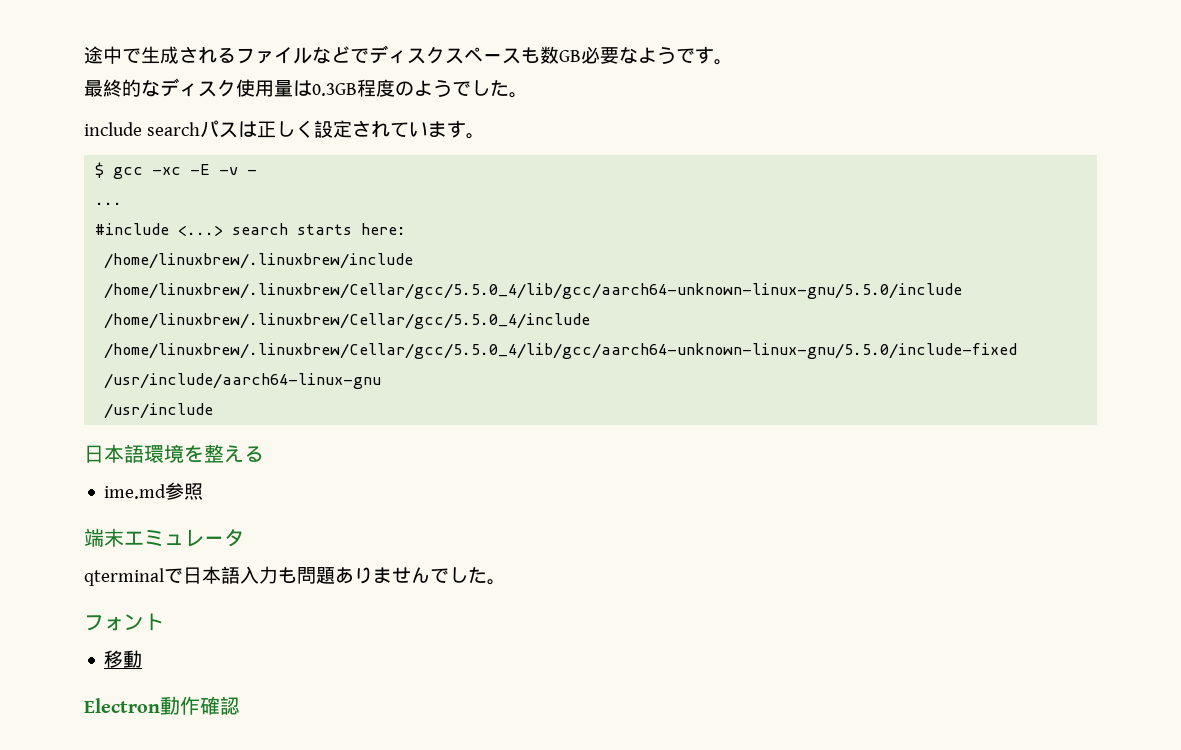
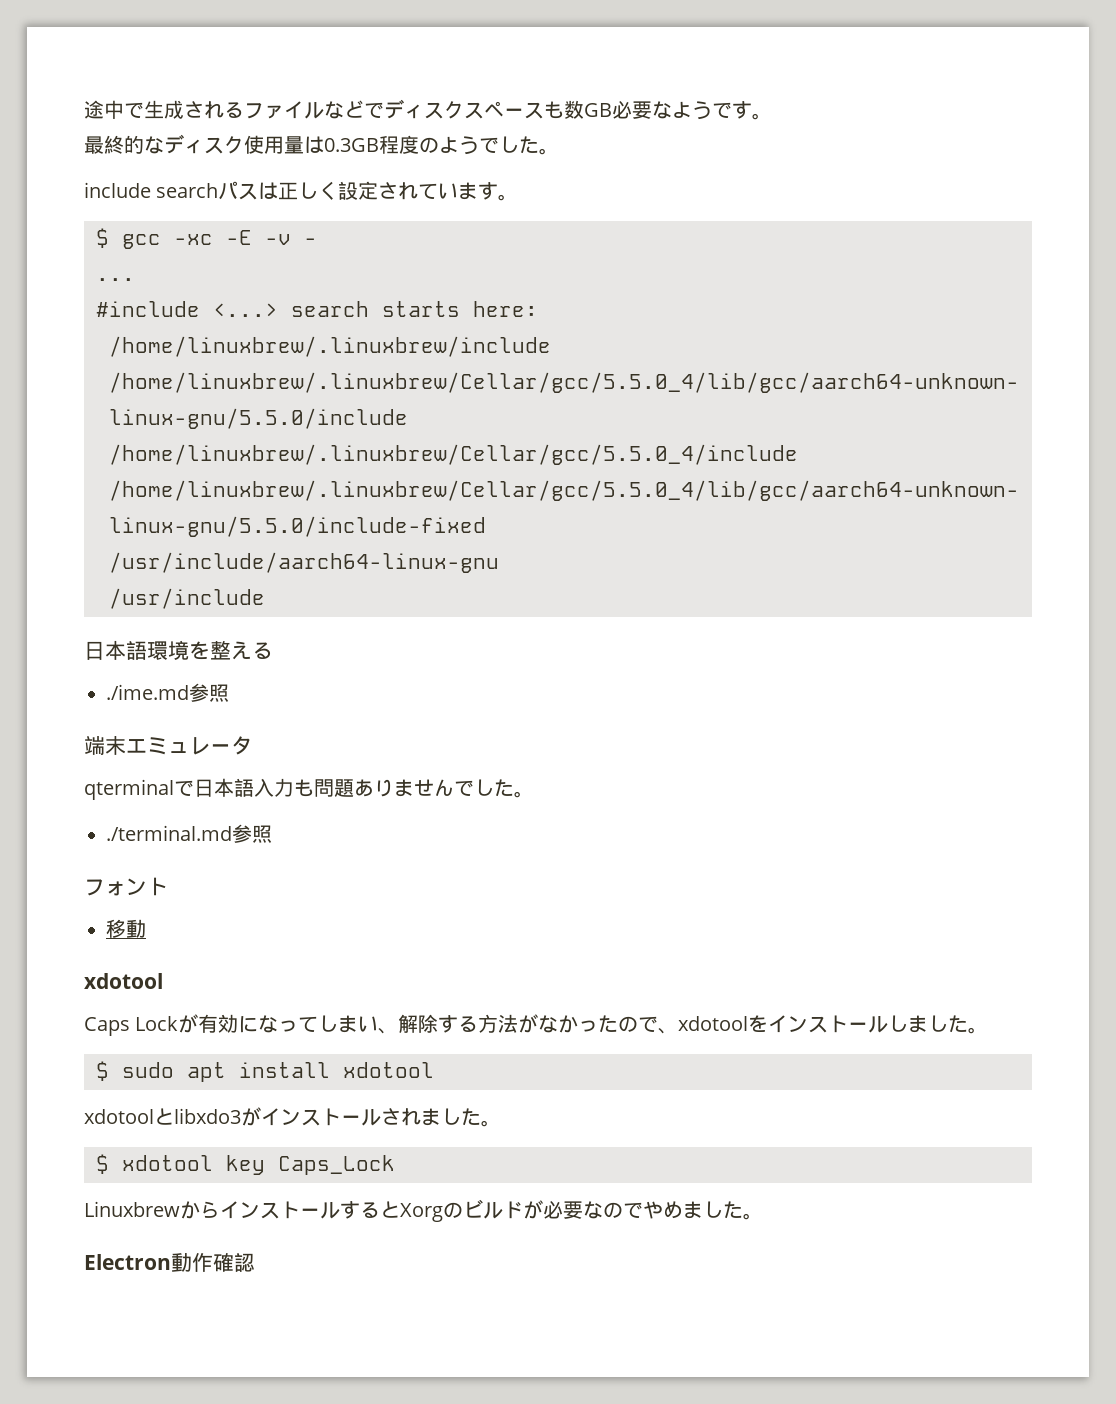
- ime.md参照
+ ./ime.md参照
+ ./terminal.md参照
  移動
+ xdotool
+ Caps Lockが有効になってしまい、解除する方法がなかったので、xdotoolをインストールしました。
+ $ sudo apt install xdotool
+ xdotoolとlibxdo3がインストールされました。
+ $ xdotool key Caps_Lock
+ LinuxbrewからインストールするとXorgのビルドが必要なのでやめました。

